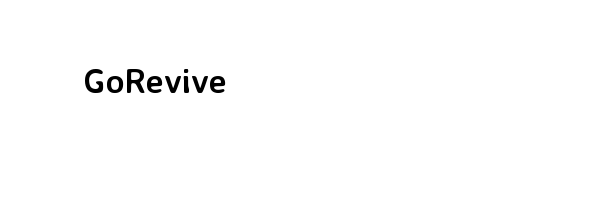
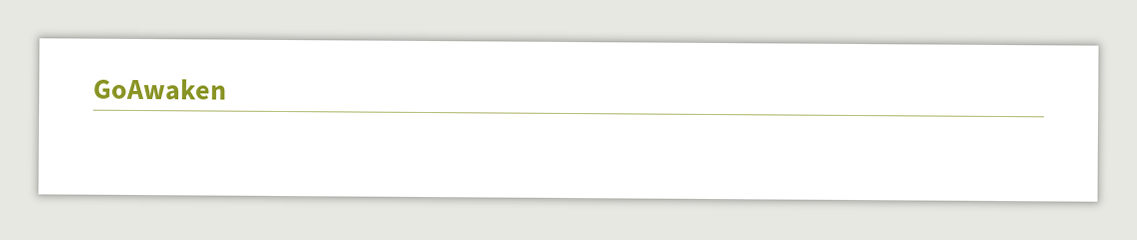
- GoRevive
+ GoAwaken

